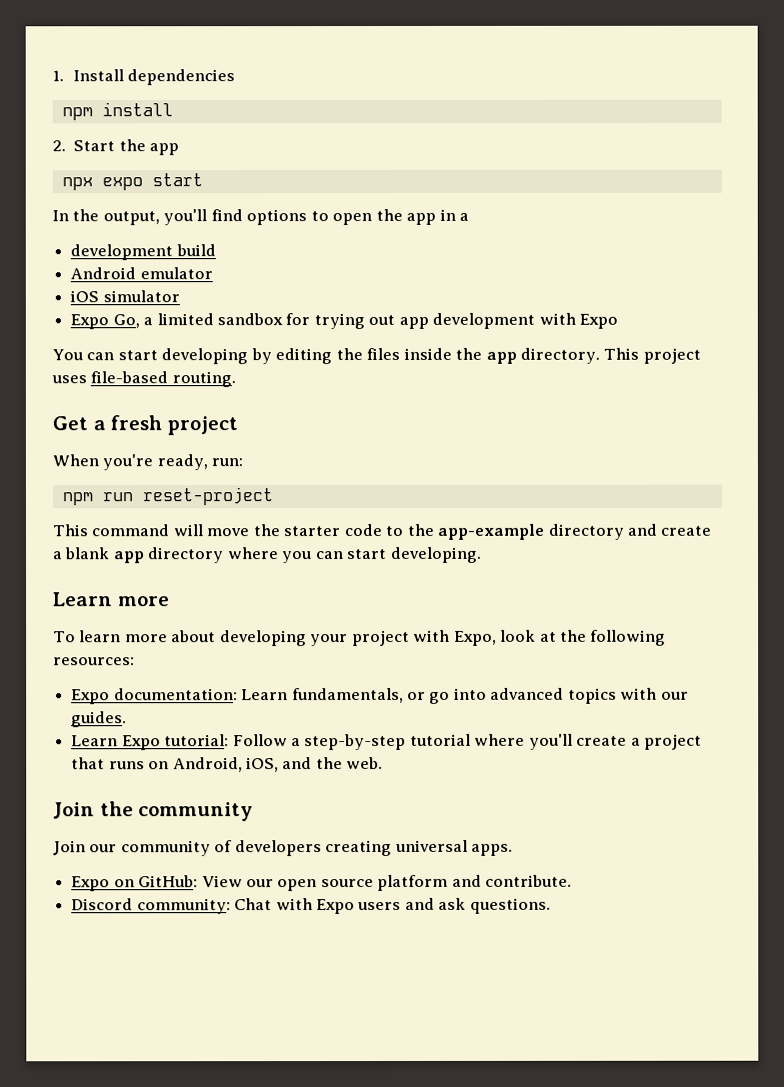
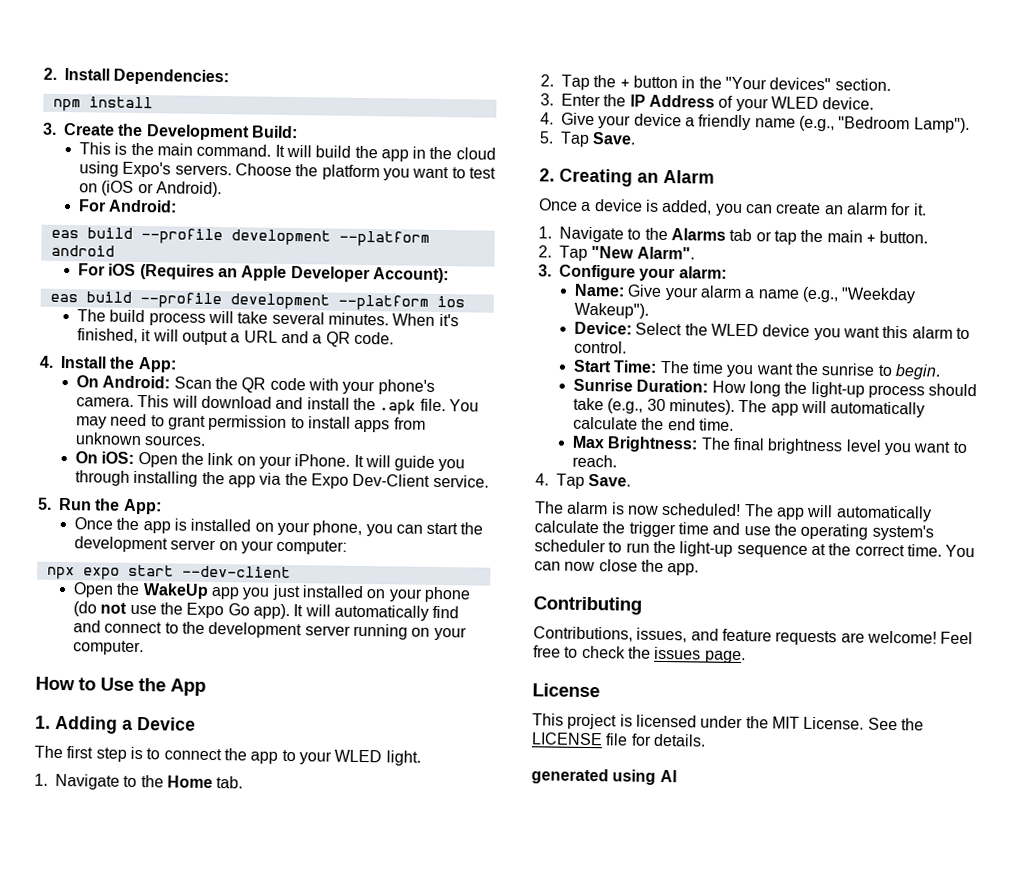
- 1. Install dependencies
+ 2. Install Dependencies:
- 2. Start the app
- npx expo start
- In the output, you'll find options to open the app in a
- development build
- Android emulator
- iOS simulator
- Expo Go, a limited sandbox for trying out app development with Expo
- You can start developing by editing the files inside the app directory. This project uses file-based routing.
- Get a fresh project
- When you're ready, run:
- npm run reset-project
- This command will move the starter code to the app-example directory and create a blank app directory where you can start developing.
- Learn more
- To learn more about developing your project with Expo, look at the following resources:
- Expo documentation: Learn fundamentals, or go into advanced topics with our guides.
- Learn Expo tutorial: Follow a step-by-step tutorial where you'll create a project that runs on Android, iOS, and the web.
- Join the community
- Join our community of developers creating universal apps.
- Expo on GitHub: View our open source platform and contribute.
- Discord community: Chat with Expo users and ask questions.
+ 3. Create the Development Build:
+ This is the main command. It will build the app in the cloud using Expo's servers. Choose the platform you want to test on (iOS or Android).
+ For Android:
+ eas build --profile development --platform android
+ For iOS (Requires an Apple Developer Account):
+ eas build --profile development --platform ios
+ The build process will take several minutes. When it's finished, it will output a URL and a QR code.
+ 4. Install the App:
+ On Android: Scan the QR code with your phone's camera. This will download and install the .apk file. You may need to grant permission to install apps from unknown sources.
+ On iOS: Open the link on your iPhone. It will guide you through installing the app via the Expo Dev-Client service.
+ 5. Run the App:
+ Once the app is installed on your phone, you can start the development server on your computer:
+ npx expo start --dev-client
+ Open the WakeUp app you just installed on your phone (do not use the Expo Go app). It will automatically find and connect to the development server running on your computer.
+ How to Use the App
+ 1. Adding a Device
+ The first step is to connect the app to your WLED light.
+ 1. Navigate to the Home tab.
+ 2. Tap the + button in the "Your devices" section.
+ 3. Enter the IP Address of your WLED device.
+ 4. Give your device a friendly name (e.g., "Bedroom Lamp").
+ 5. Tap Save.
+ 2. Creating an Alarm
+ Once a device is added, you can create an alarm for it.
+ 1. Navigate to the Alarms tab or tap the main + button.
+ 2. Tap "New Alarm".
+ 3. Configure your alarm:
+ Name: Give your alarm a name (e.g., "Weekday Wakeup").
+ Device: Select the WLED device you want this alarm to control.
+ Start Time: The time you want the sunrise to begin.
+ Sunrise Duration: How long the light-up process should take (e.g., 30 minutes). The app will automatically calculate the end time.
+ Max Brightness: The final brightness level you want to reach.
+ 4. Tap Save.
+ The alarm is now scheduled! The app will automatically calculate the trigger time and use the operating system's scheduler to run the light-up sequence at the correct time. You can now close the app.
+ Contributing
+ Contributions, issues, and feature requests are welcome! Feel free to check the issues page.
+ License
+ This project is licensed under the MIT License. See the LICENSE file for details.
+ generated using AI

